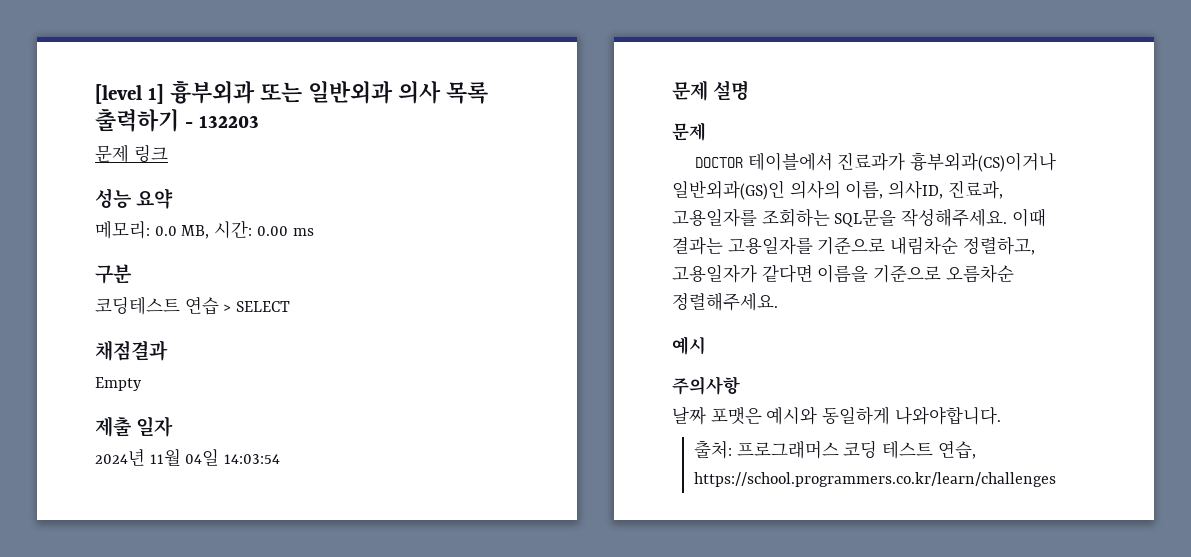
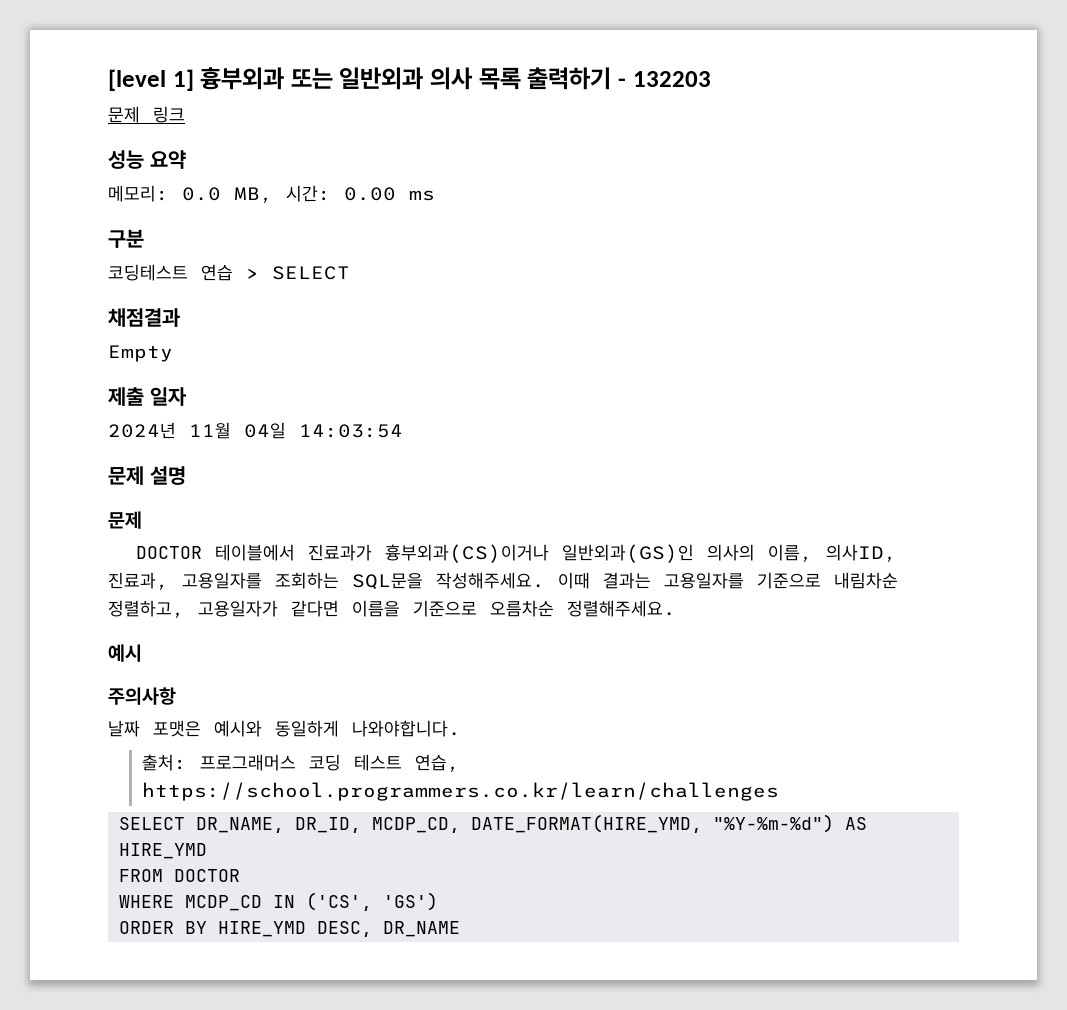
+ SELECT DR_NAME, DR_ID, MCDP_CD, DATE_FORMAT(HIRE_YMD, "%Y-%m-%d") AS HIRE_YMD
+ FROM DOCTOR
+ WHERE MCDP_CD IN ('CS', 'GS')
+ ORDER BY HIRE_YMD DESC, DR_NAME

